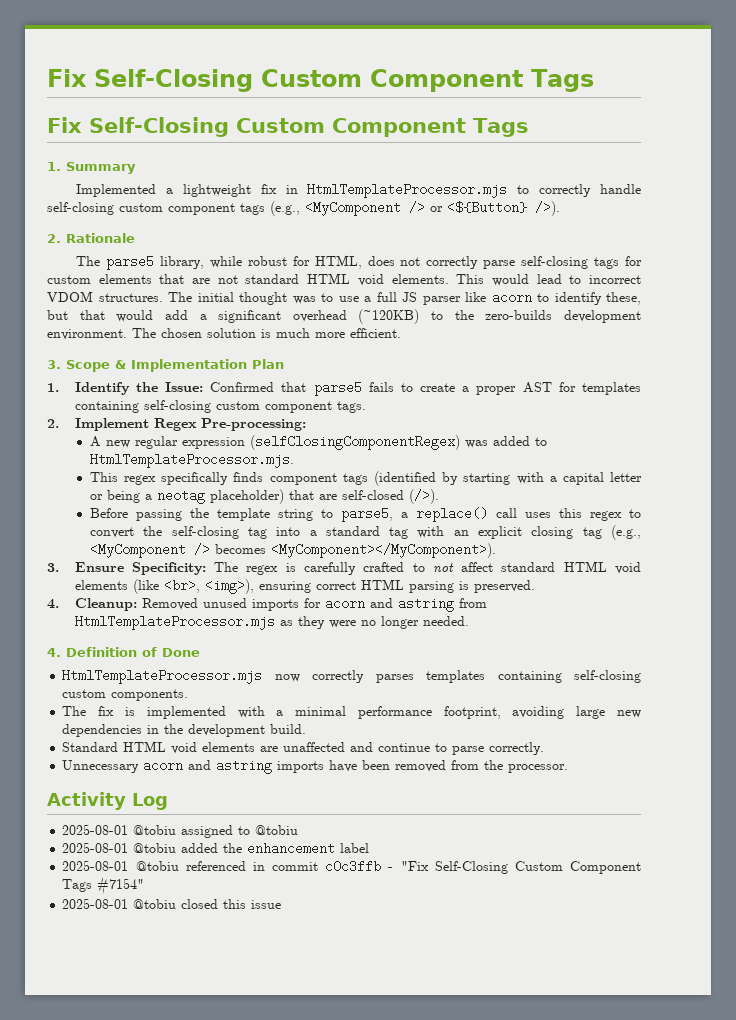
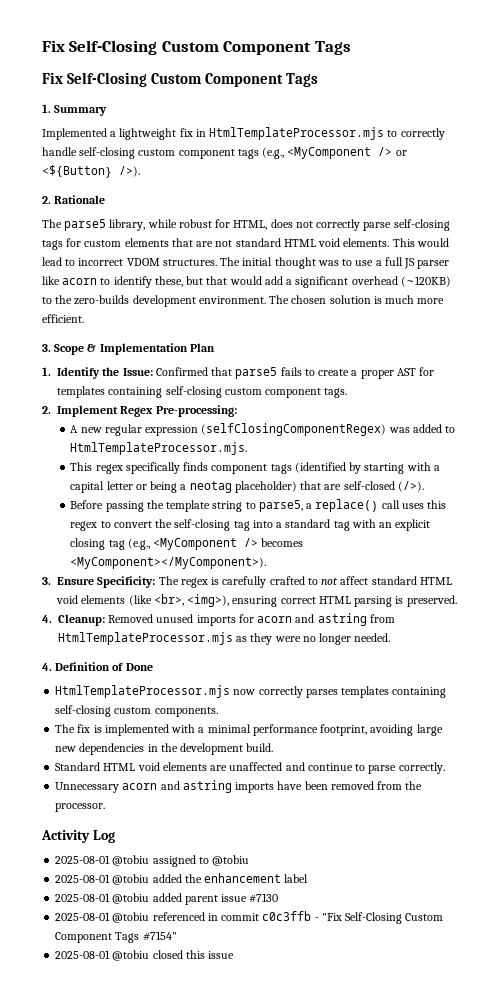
+ 2025-08-01 @tobiu added parent issue #7130

